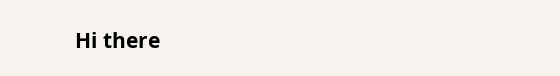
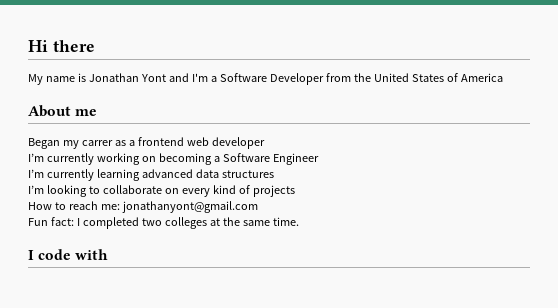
+ My name is Jonathan Yont and I'm a Software Developer from the United States of America
+ About me
+ Began my carrer as a frontend web developer
+ I’m currently working on becoming a Software Engineer
+ I’m currently learning advanced data structures
+ I’m looking to collaborate on every kind of projects
+ How to reach me: jonathanyont@gmail.com
+ Fun fact: I completed two colleges at the same time.
+ I code with

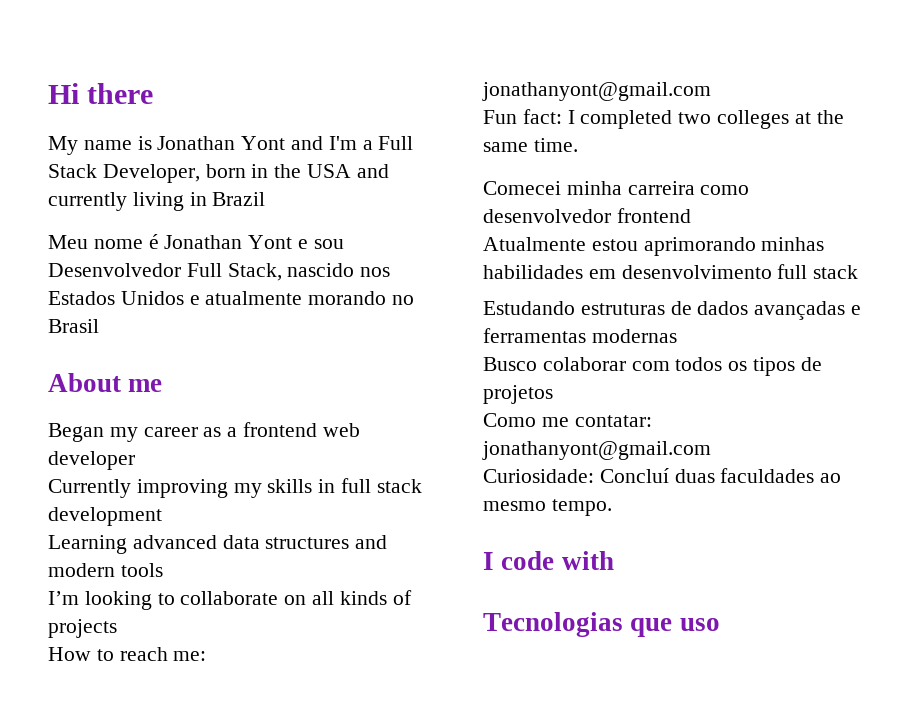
- My name is Jonathan Yont and I'm a Software Developer from the United States of America
+ My name is Jonathan Yont and I'm a Full Stack Developer, born in the USA and currently living in Brazil
+ Meu nome é Jonathan Yont e sou Desenvolvedor Full Stack, nascido nos Estados Unidos e atualmente morando no Brasil
- Began my carrer as a frontend web developer
+ Began my career as a frontend web developer
- I’m currently working on becoming a Software Engineer
- I’m currently learning advanced data structures
+ Currently improving my skills in full stack development
+ Learning advanced data structures and modern tools
- I’m looking to collaborate on every kind of projects
+ I’m looking to collaborate on all kinds of projects
+ Comecei minha carreira como desenvolvedor frontend
+ Atualmente estou aprimorando minhas habilidades em desenvolvimento full stack
+ Estudando estruturas de dados avançadas e ferramentas modernas
+ Busco colaborar com todos os tipos de projetos
+ Como me contatar: jonathanyont@gmail.com
+ Curiosidade: Concluí duas faculdades ao mesmo tempo.
+ Tecnologias que uso

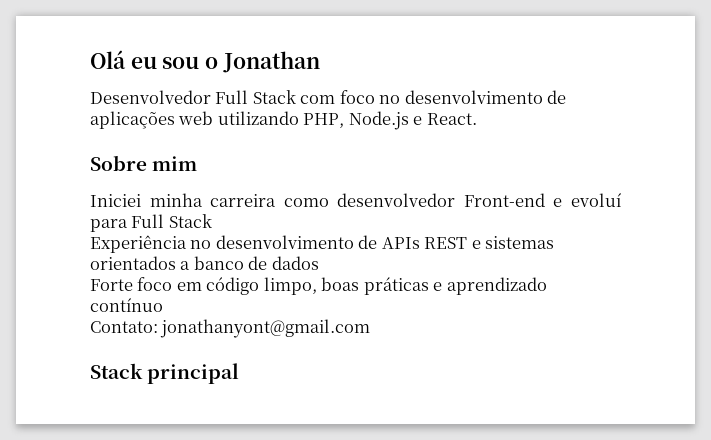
- Hi there
- My name is Jonathan Yont and I'm a Full Stack Developer, born in the USA and currently living in Brazil
- Meu nome é Jonathan Yont e sou Desenvolvedor Full Stack, nascido nos Estados Unidos e atualmente morando no Brasil
- About me
- Began my career as a frontend web developer
- Currently improving my skills in full stack development
- Learning advanced data structures and modern tools
- I’m looking to collaborate on all kinds of projects
- How to reach me: jonathanyont@gmail.com
- Fun fact: I completed two colleges at the same time.
- Comecei minha carreira como desenvolvedor frontend
- Atualmente estou aprimorando minhas habilidades em desenvolvimento full stack
- Estudando estruturas de dados avançadas e ferramentas modernas
- Busco colaborar com todos os tipos de projetos
- Como me contatar: jonathanyont@gmail.com
- Curiosidade: Concluí duas faculdades ao mesmo tempo.
- I code with
- Tecnologias que uso
+ Olá eu sou o Jonathan
+ Desenvolvedor Full Stack com foco no desenvolvimento de aplicações web utilizando PHP, Node.js e React.
+ Sobre mim
+ Iniciei minha carreira como desenvolvedor Front-end e evoluí para Full Stack
+ Experiência no desenvolvimento de APIs REST e sistemas orientados a banco de dados
+ Forte foco em código limpo, boas práticas e aprendizado contínuo
+ Contato: jonathanyont@gmail.com
+ Stack principal

